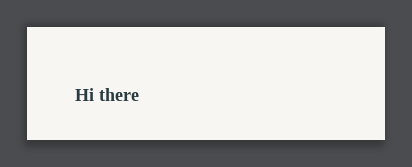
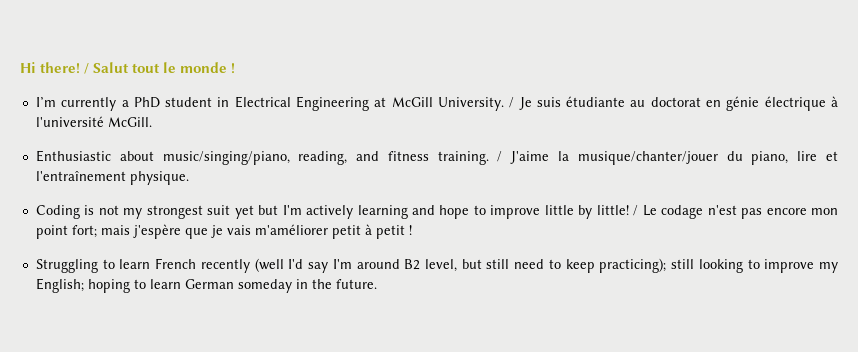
- Hi there
+ Hi there! / Salut tout le monde !
+ I’m currently a PhD student in Electrical Engineering at McGill University. / Je suis étudiante au doctorat en génie électrique à l'université McGill.
+ Enthusiastic about music/singing/piano, reading, and fitness training. / J'aime la musique/chanter/jouer du piano, lire et l'entraînement physique.
+ Coding is not my strongest suit yet but I'm actively learning and hope to improve little by little! / Le codage n'est pas encore mon point fort; mais j'espère que je vais m'améliorer petit à petit !
+ Struggling to learn French recently (well I'd say I'm around B2 level, but still need to keep practicing); still looking to improve my English; hoping to learn German someday in the future.

